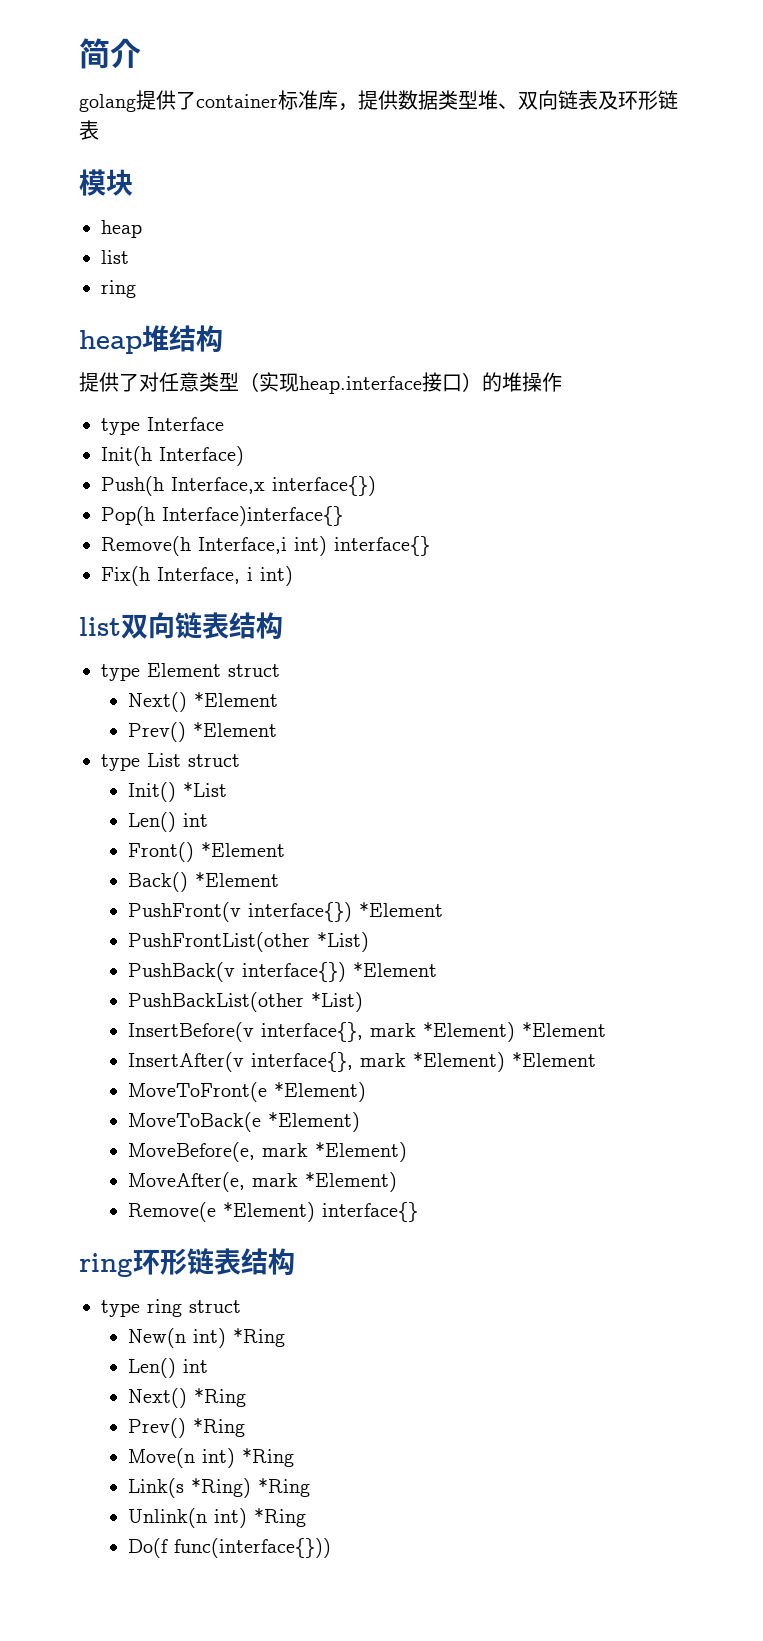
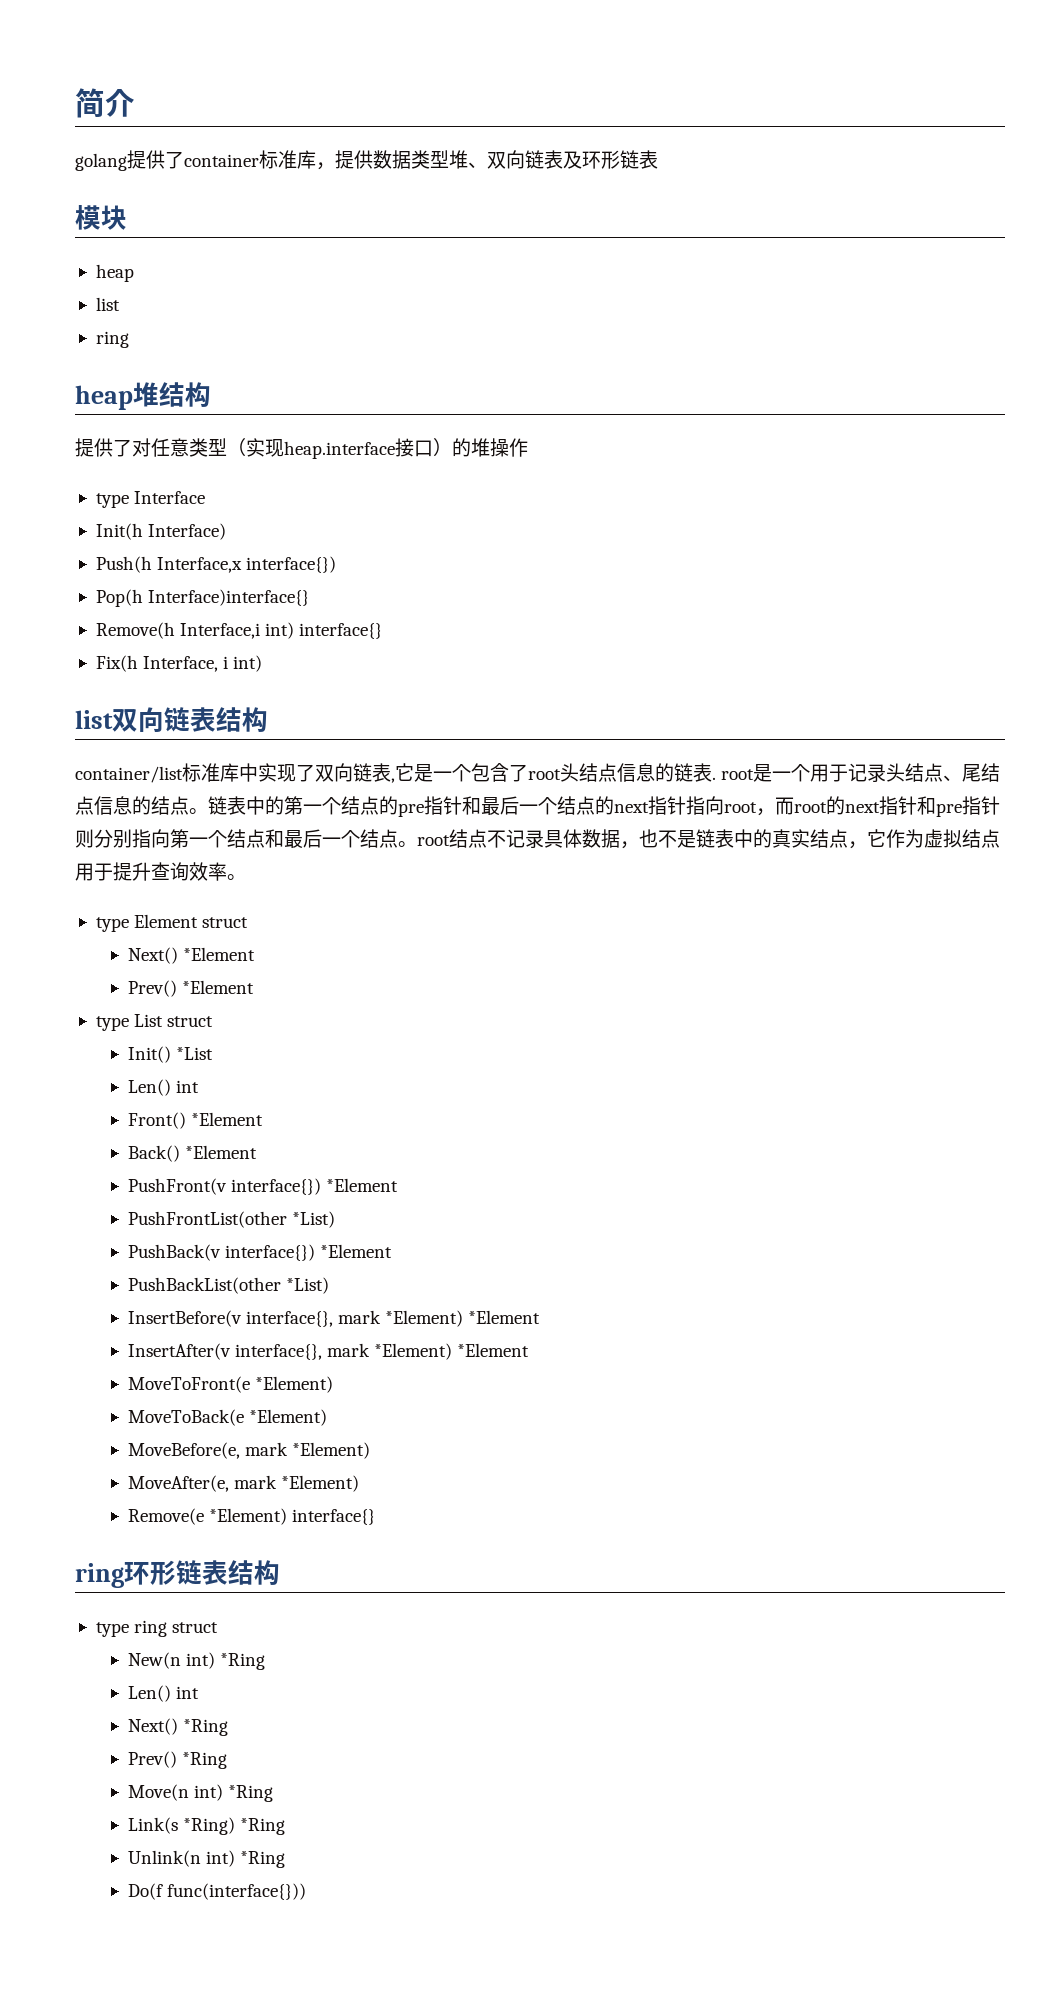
+ container/list标准库中实现了双向链表,它是一个包含了root头结点信息的链表. root是一个用于记录头结点、尾结点信息的结点。链表中的第一个结点的pre指针和最后一个结点的next指针指向root，而root的next指针和pre指针则分别指向第一个结点和最后一个结点。root结点不记录具体数据，也不是链表中的真实结点，它作为虚拟结点用于提升查询效率。

